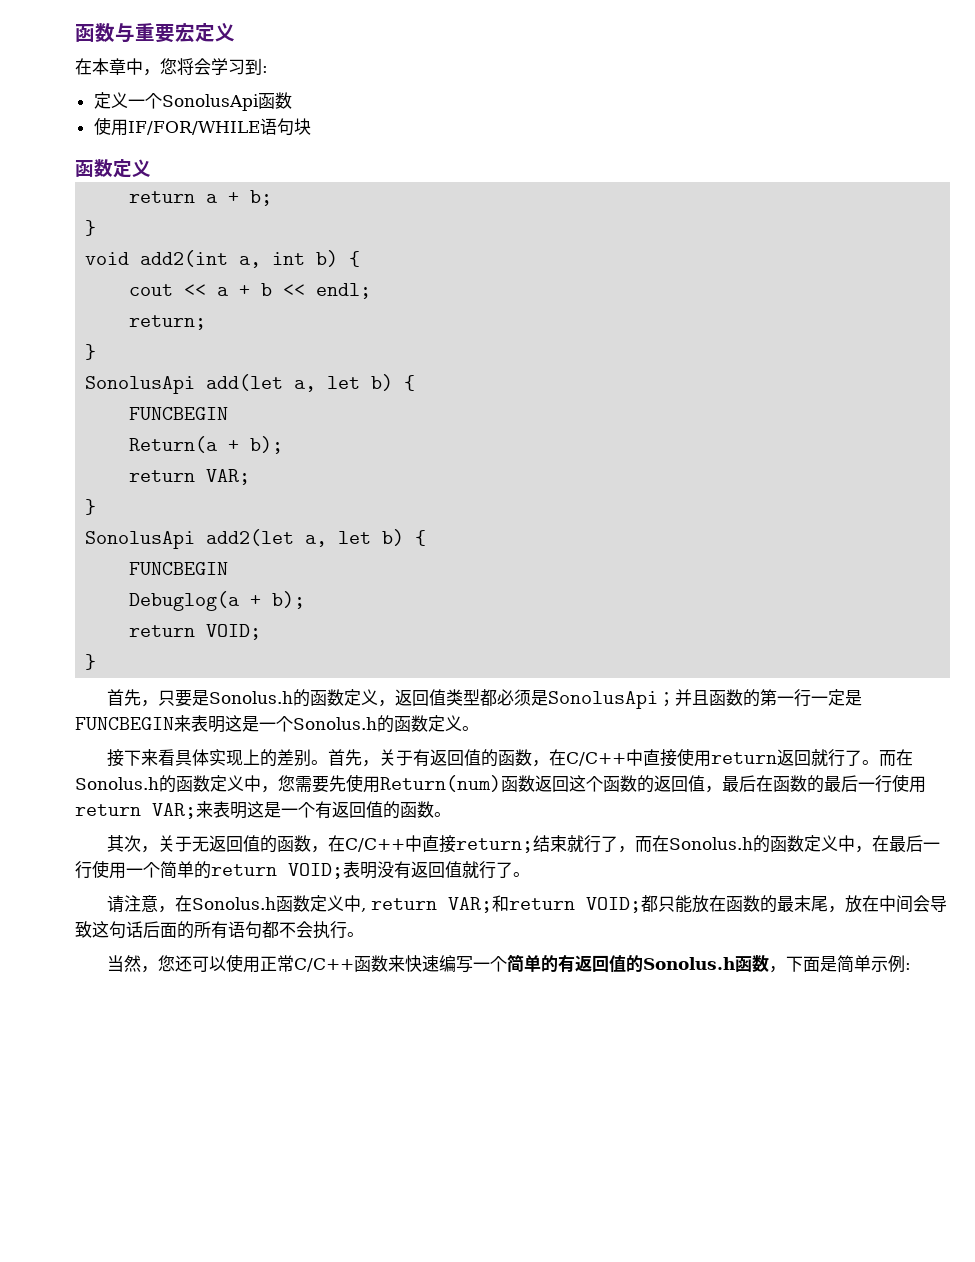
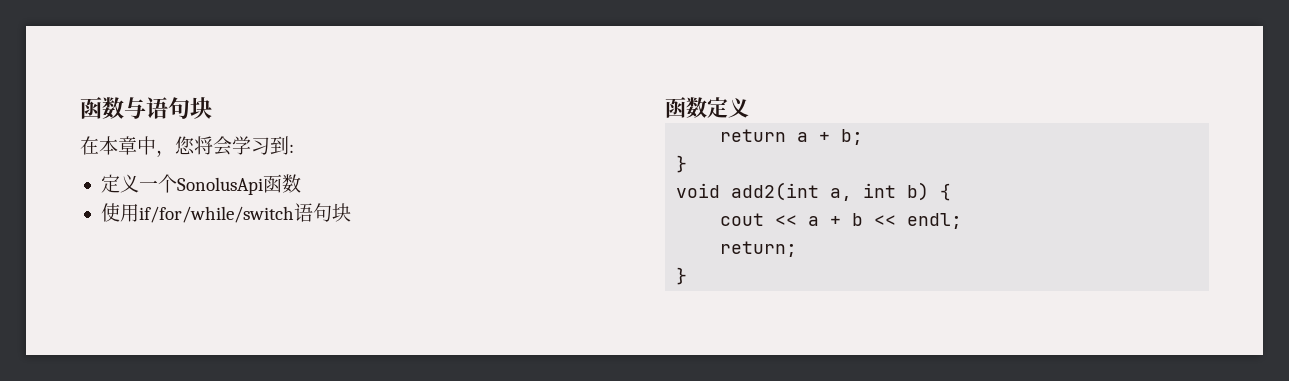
- 函数与重要宏定义
+ 函数与语句块
- 使用IF/FOR/WHILE语句块
+ 使用if/for/while/switch语句块
- SonolusApi add(let a, let b) {
- FUNCBEGIN
- Return(a + b);
- return VAR;
- }
- SonolusApi add2(let a, let b) {
- FUNCBEGIN
- Debuglog(a + b);
- return VOID;
- }
- 首先，只要是Sonolus.h的函数定义，返回值类型都必须是SonolusApi；并且函数的第一行一定是FUNCBEGIN来表明这是一个Sonolus.h的函数定义。
- 接下来看具体实现上的差别。首先，关于有返回值的函数，在C/C++中直接使用return返回就行了。而在Sonolus.h的函数定义中，您需要先使用Return(num)函数返回这个函数的返回值，最后在函数的最后一行使用return VAR;来表明这是一个有返回值的函数。
- 其次，关于无返回值的函数，在C/C++中直接return;结束就行了，而在Sonolus.h的函数定义中，在最后一行使用一个简单的return VOID;表明没有返回值就行了。
- 请注意，在Sonolus.h函数定义中, return VAR;和return VOID;都只能放在函数的最末尾，放在中间会导致这句话后面的所有语句都不会执行。
- 当然，您还可以使用正常C/C++函数来快速编写一个简单的有返回值的Sonolus.h函数，下面是简单示例:

